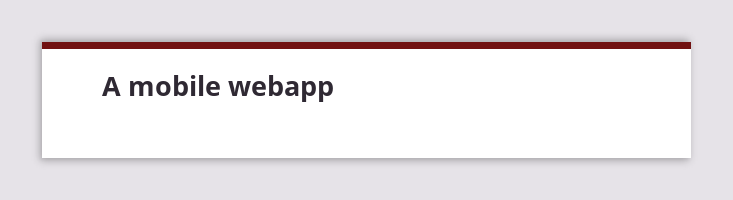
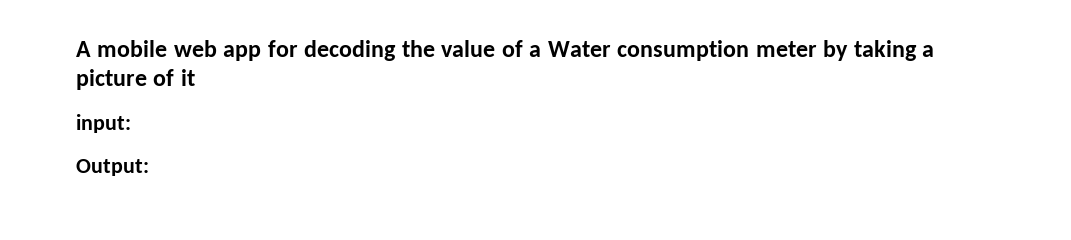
- A mobile webapp
+ A mobile web app for decoding the value of a Water consumption meter by taking a picture of it
+ input:
+ Output:

